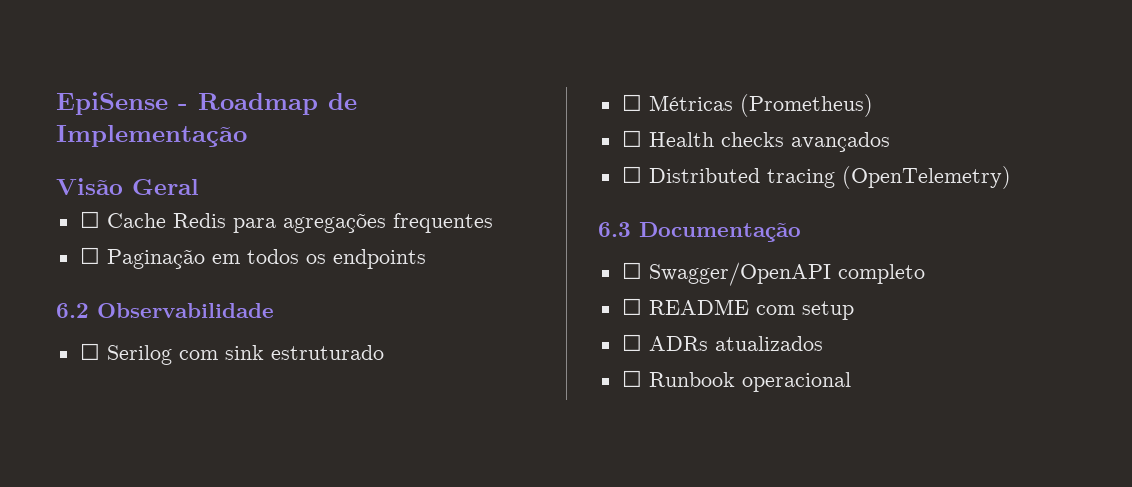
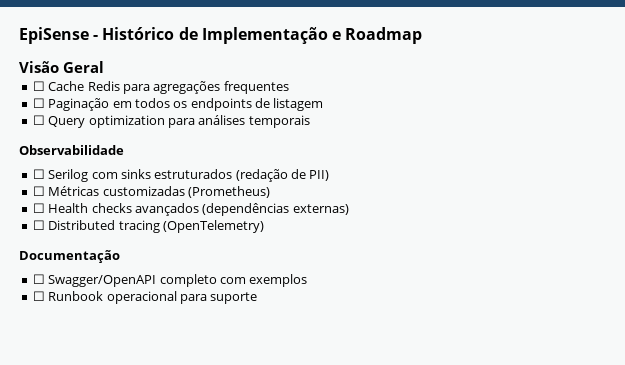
- EpiSense - Roadmap de Implementação
+ EpiSense - Histórico de Implementação e Roadmap
- ☐ Paginação em todos os endpoints
- 6.2 Observabilidade
+ ☐ Paginação em todos os endpoints de listagem
+ ☐ Query optimization para análises temporais
+ Observabilidade
- ☐ Serilog com sink estruturado
+ ☐ Serilog com sinks estruturados (redação de PII)
- ☐ Métricas (Prometheus)
+ ☐ Métricas customizadas (Prometheus)
- ☐ Health checks avançados
+ ☐ Health checks avançados (dependências externas)
- 6.3 Documentação
+ Documentação
- ☐ Swagger/OpenAPI completo
- ☐ README com setup
- ☐ ADRs atualizados
+ ☐ Swagger/OpenAPI completo com exemplos
- ☐ Runbook operacional
+ ☐ Runbook operacional para suporte

